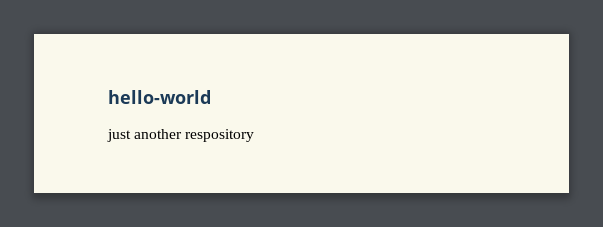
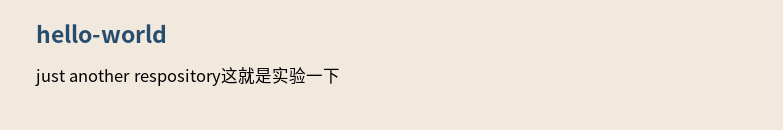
- just another respository
+ just another respository这就是实验一下

